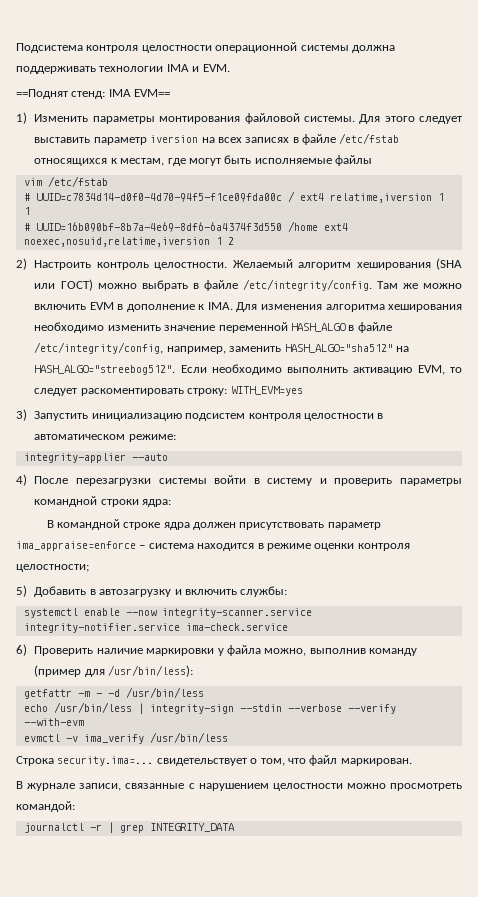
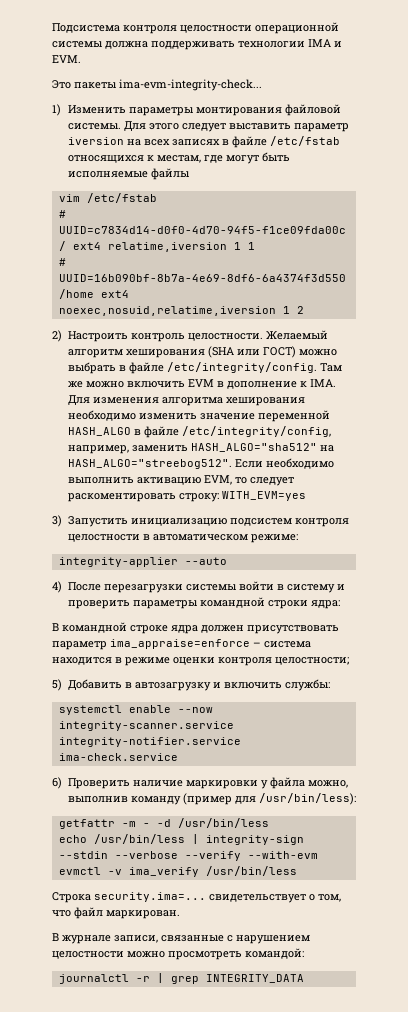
- ==Поднят стенд: IMA EVM==
+ Это пакеты ima-evm-integrity-check...

